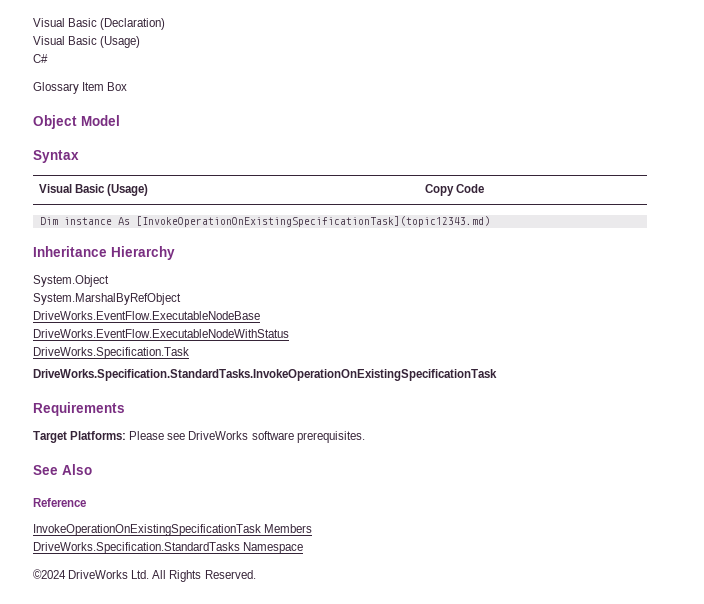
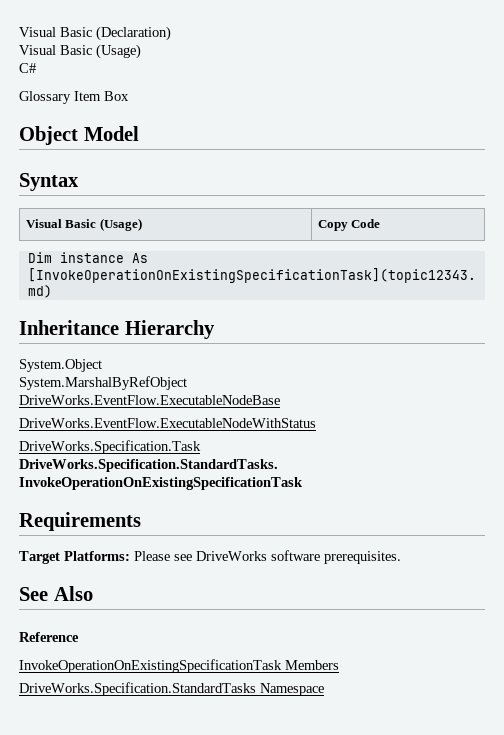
- ©2024 DriveWorks Ltd. All Rights Reserved.

